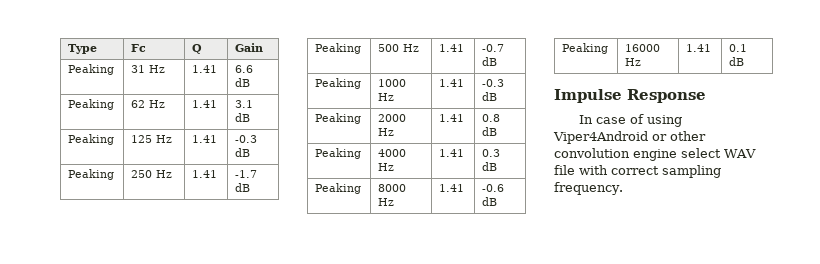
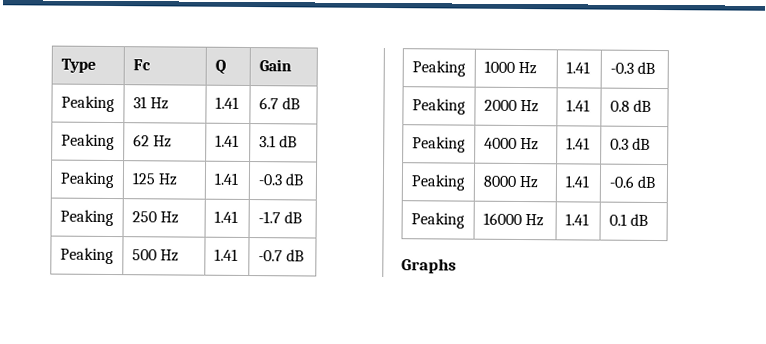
- Peaking | 31 Hz | 1.41 | 6.6 dB
+ Peaking | 31 Hz | 1.41 | 6.7 dB
- Impulse Response
- In case of using Viper4Android or other convolution engine select WAV file with correct sampling frequency.
+ Graphs

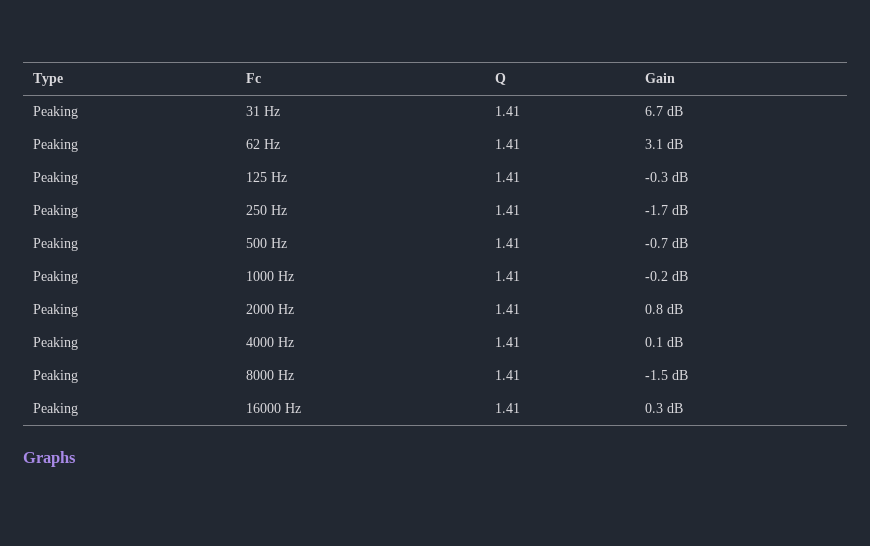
- Peaking | 1000 Hz | 1.41 | -0.3 dB
+ Peaking | 1000 Hz | 1.41 | -0.2 dB
- Peaking | 4000 Hz | 1.41 | 0.3 dB
+ Peaking | 4000 Hz | 1.41 | 0.1 dB
- Peaking | 8000 Hz | 1.41 | -0.6 dB
+ Peaking | 8000 Hz | 1.41 | -1.5 dB
- Peaking | 16000 Hz | 1.41 | 0.1 dB
+ Peaking | 16000 Hz | 1.41 | 0.3 dB

